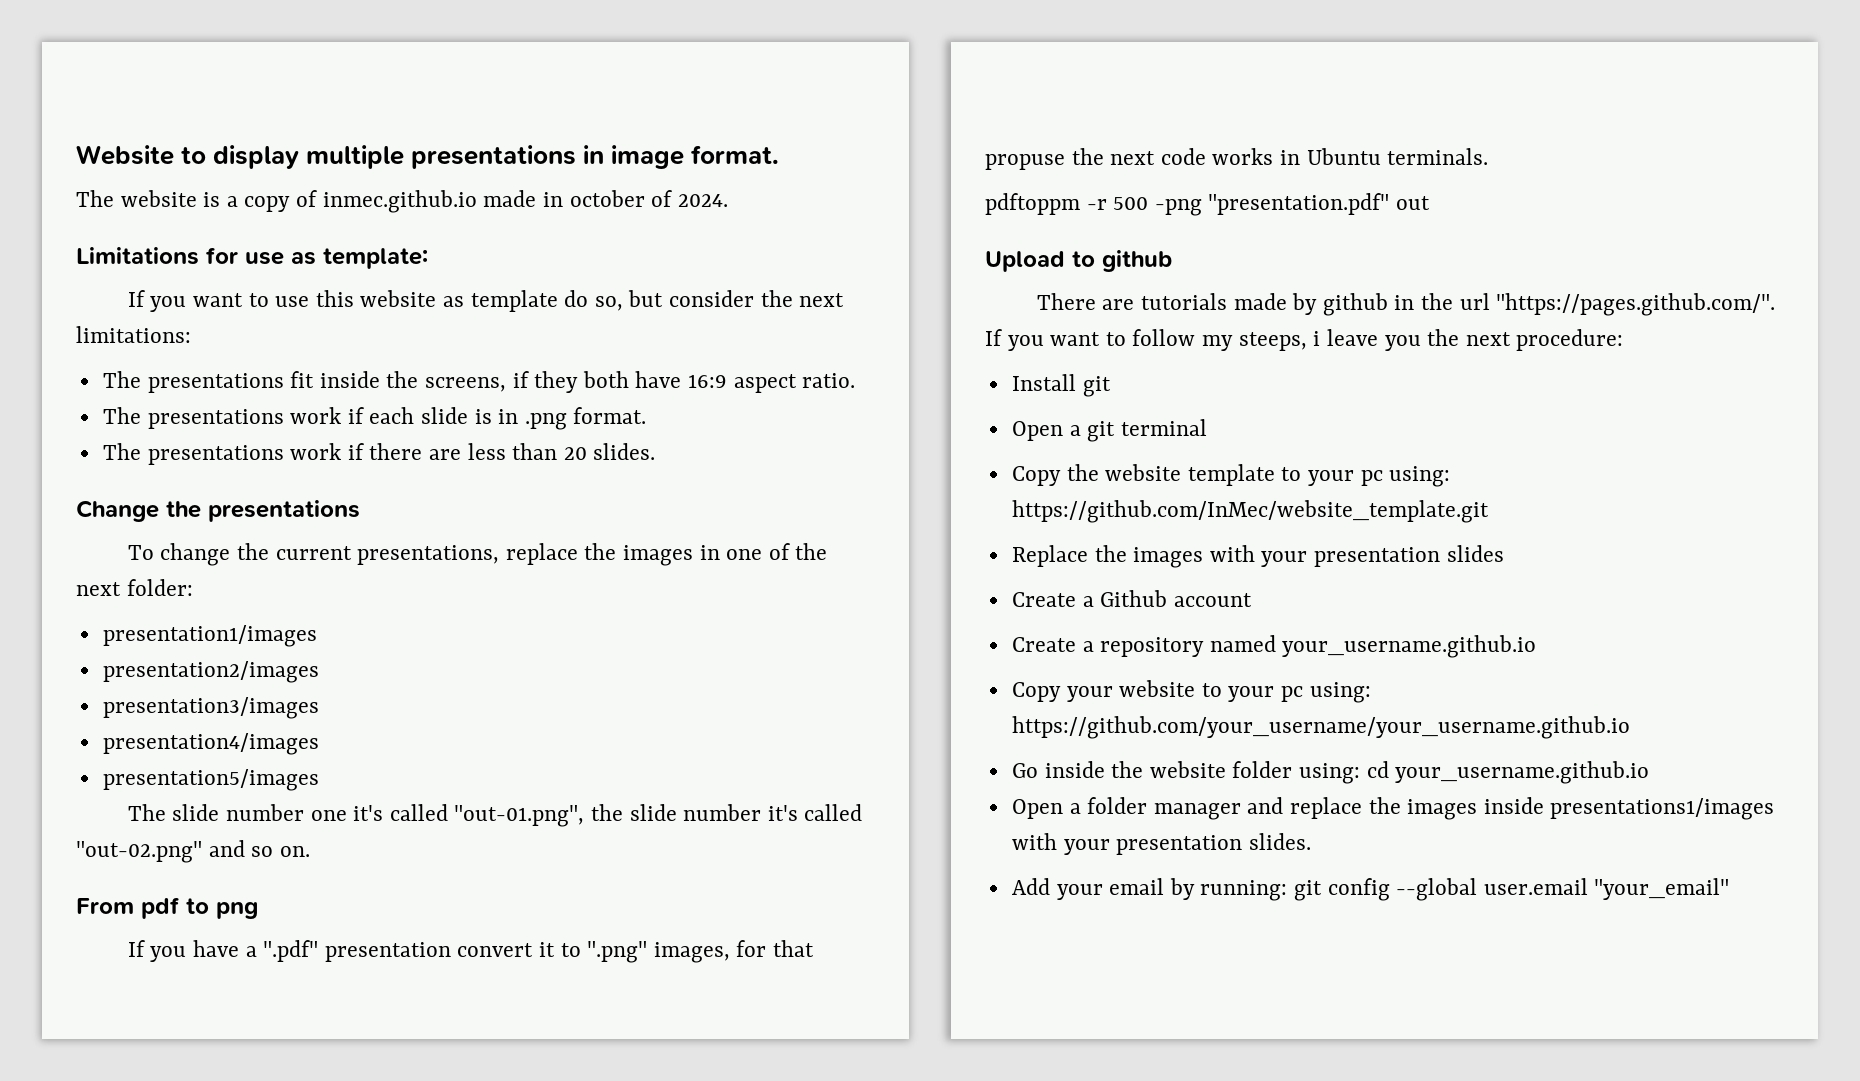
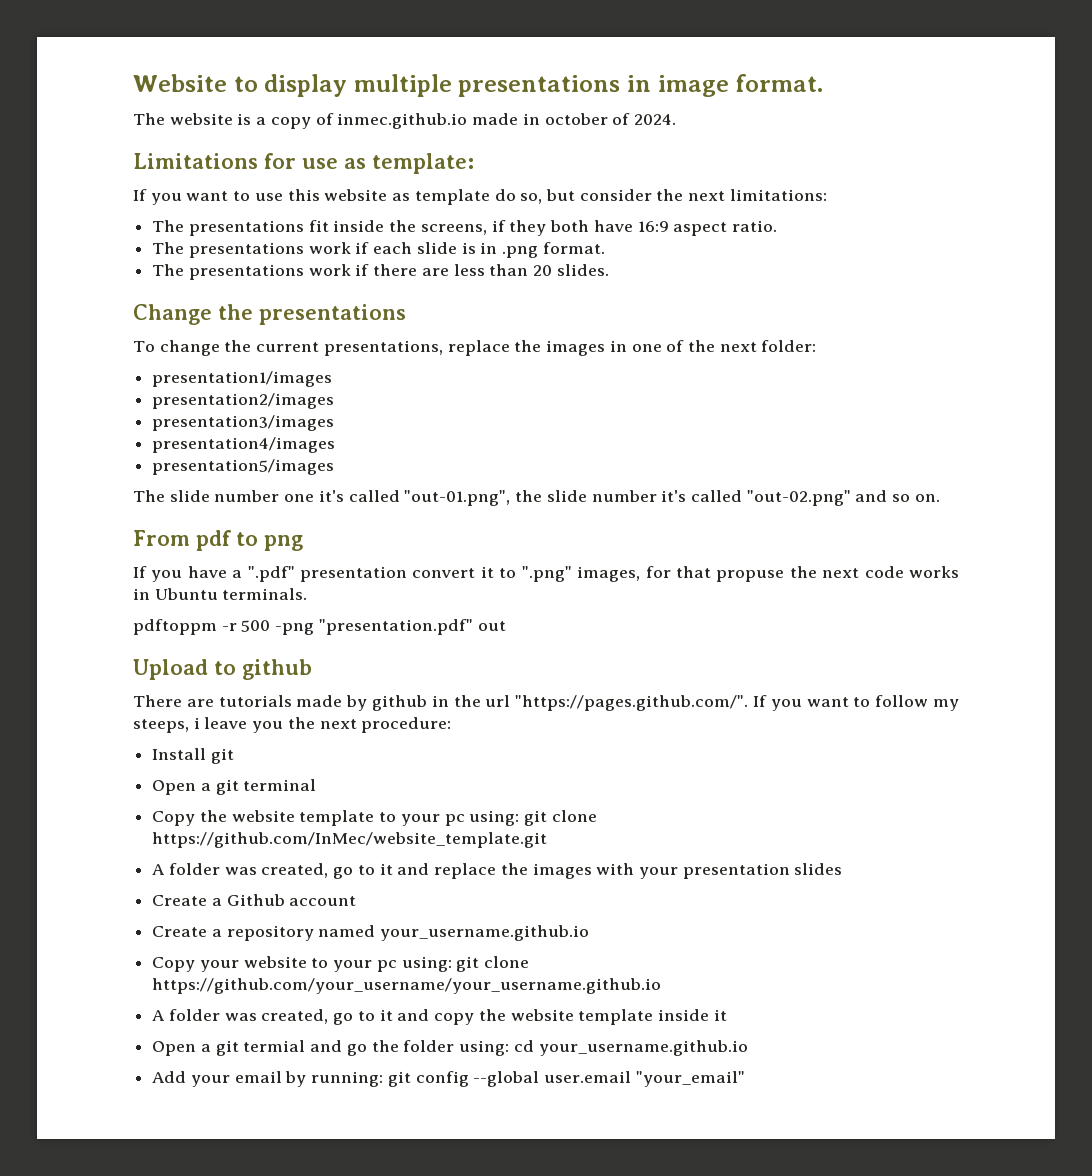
- Copy the website template to your pc using: https://github.com/InMec/website_template.git
+ Copy the website template to your pc using: git clone https://github.com/InMec/website_template.git
- Replace the images with your presentation slides
+ A folder was created, go to it and replace the images with your presentation slides
- Copy your website to your pc using: https://github.com/your_username/your_username.github.io
+ Copy your website to your pc using: git clone https://github.com/your_username/your_username.github.io
- Go inside the website folder using: cd your_username.github.io
- Open a folder manager and replace the images inside presentations1/images with your presentation slides.
+ A folder was created, go to it and copy the website template inside it
+ Open a git termial and go the folder using: cd your_username.github.io

